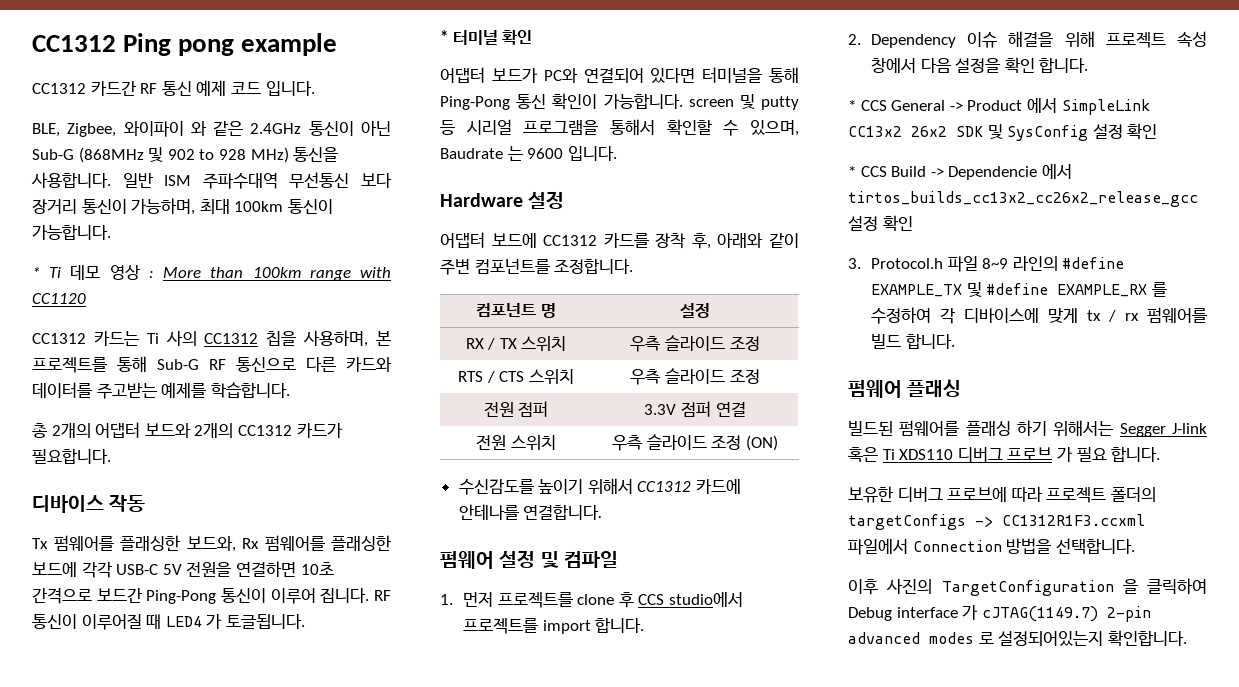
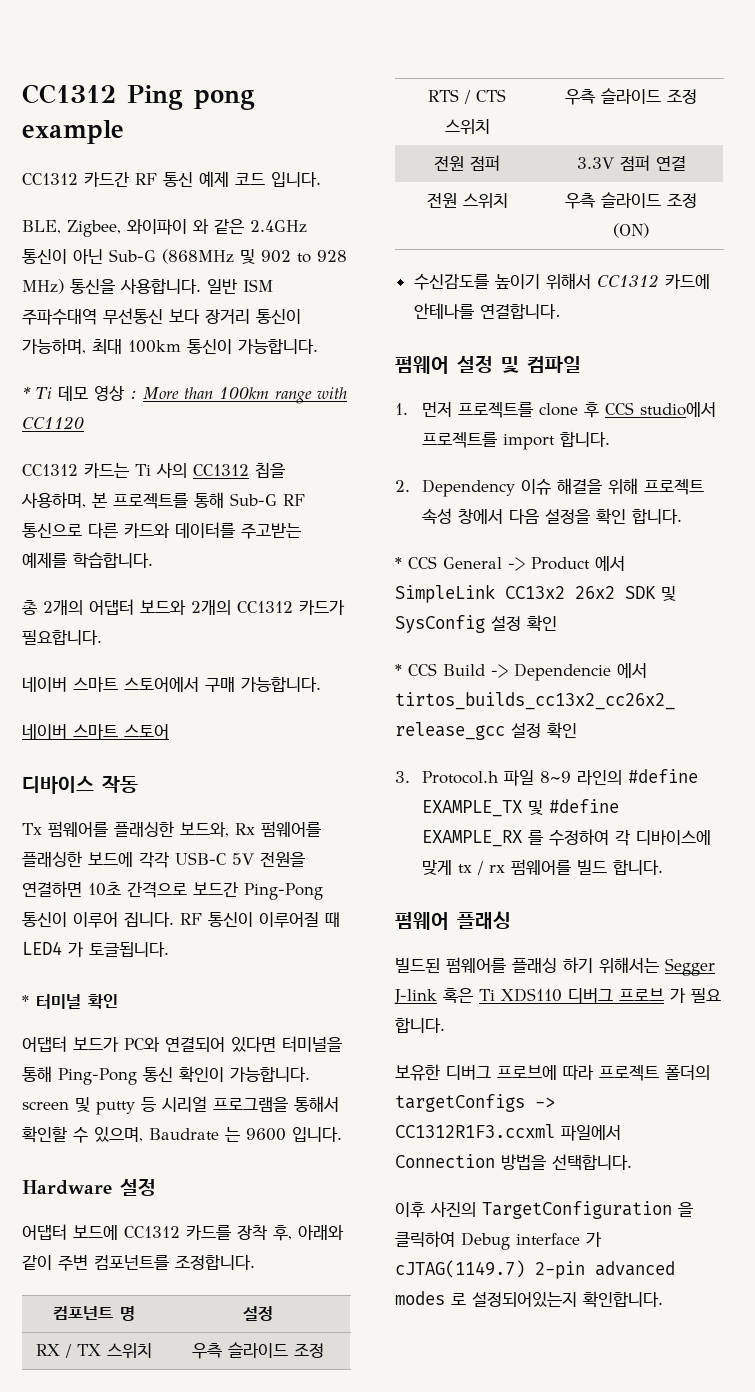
+ 네이버 스마트 스토어에서 구매 가능합니다.
+ 네이버 스마트 스토어

